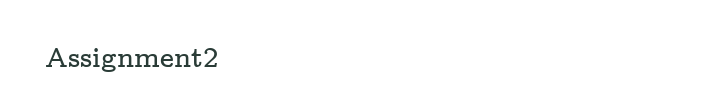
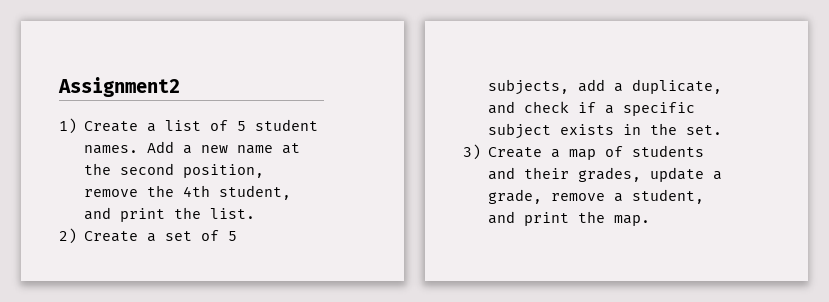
+ 1) Create a list of 5 student names. Add a new name at the second position, remove the 4th student, and print the list.
+ 2) Create a set of 5 subjects, add a duplicate, and check if a specific subject exists in the set.
+ 3) Create a map of students and their grades, update a grade, remove a student, and print the map.

